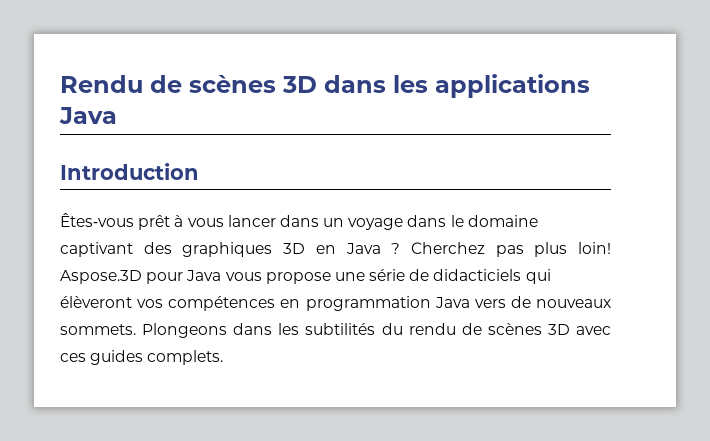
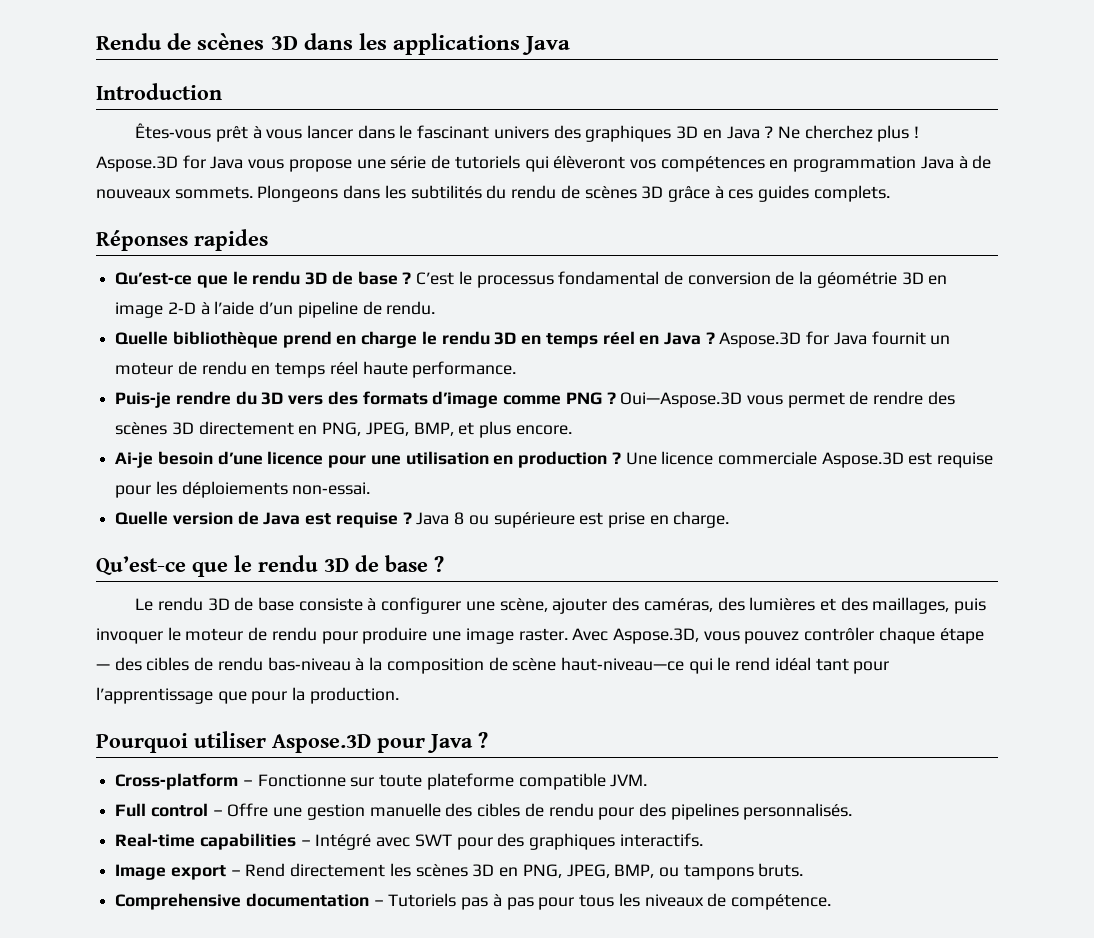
- Êtes‑vous prêt à vous lancer dans un voyage dans le domaine captivant des graphiques 3D en Java ?
+ Êtes‑vous prêt à vous lancer dans le fascinant univers des graphiques 3D en Java ?
- Cherchez pas plus loin! Aspose.3D pour Java vous propose une série de didacticiels qui élèveront vos compétences en programmation Java vers de nouveaux sommets.
+ Ne cherchez plus ! Aspose.3D for Java vous propose une série de tutoriels qui élèveront vos compétences en programmation Java à de nouveaux sommets.
- Plongeons dans les subtilités du rendu de scènes 3D avec ces guides complets.
+ Plongeons dans les subtilités du rendu de scènes 3D grâce à ces guides complets.
+ Réponses rapides
+ Qu’est‑ce que le rendu 3D de base ? C’est le processus fondamental de conversion de la géométrie 3D en image 2‑D à l’aide d’un pipeline de rendu.
+ Quelle bibliothèque prend en charge le rendu 3D en temps réel en Java ? Aspose.3D for Java fournit un moteur de rendu en temps réel haute performance.
+ Puis‑je rendre du 3D vers des formats d’image comme PNG ? Oui—Aspose.3D vous permet de rendre des scènes 3D directement en PNG, JPEG, BMP, et plus encore.
+ Ai‑je besoin d’une licence pour une utilisation en production ? Une licence commerciale Aspose.3D est requise pour les déploiements non‑essai.
+ Quelle version de Java est requise ? Java 8 ou supérieure est prise en charge.
+ Qu’est‑ce que le rendu 3D de base ?
+ Le rendu 3D de base consiste à configurer une scène, ajouter des caméras, des lumières et des maillages, puis invoquer le moteur de rendu pour produire une image raster. Avec Aspose.3D, vous pouvez contrôler chaque étape — des cibles de rendu bas‑niveau à la composition de scène haut‑niveau—ce qui le rend idéal tant pour l’apprentissage que pour la production.
+ Pourquoi utiliser Aspose.3D pour Java ?
+ Cross‑platform – Fonctionne sur toute plateforme compatible JVM.
+ Full control – Offre une gestion manuelle des cibles de rendu pour des pipelines personnalisés.
+ Real‑time capabilities – Intégré avec SWT pour des graphiques interactifs.
+ Image export – Rend directement les scènes 3D en PNG, JPEG, BMP, ou tampons bruts.
+ Comprehensive documentation – Tutoriels pas à pas pour tous les niveaux de compétence.

